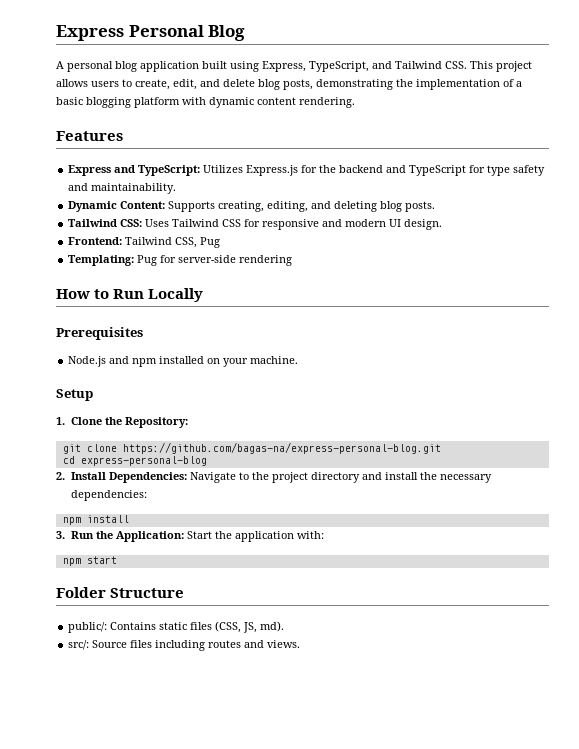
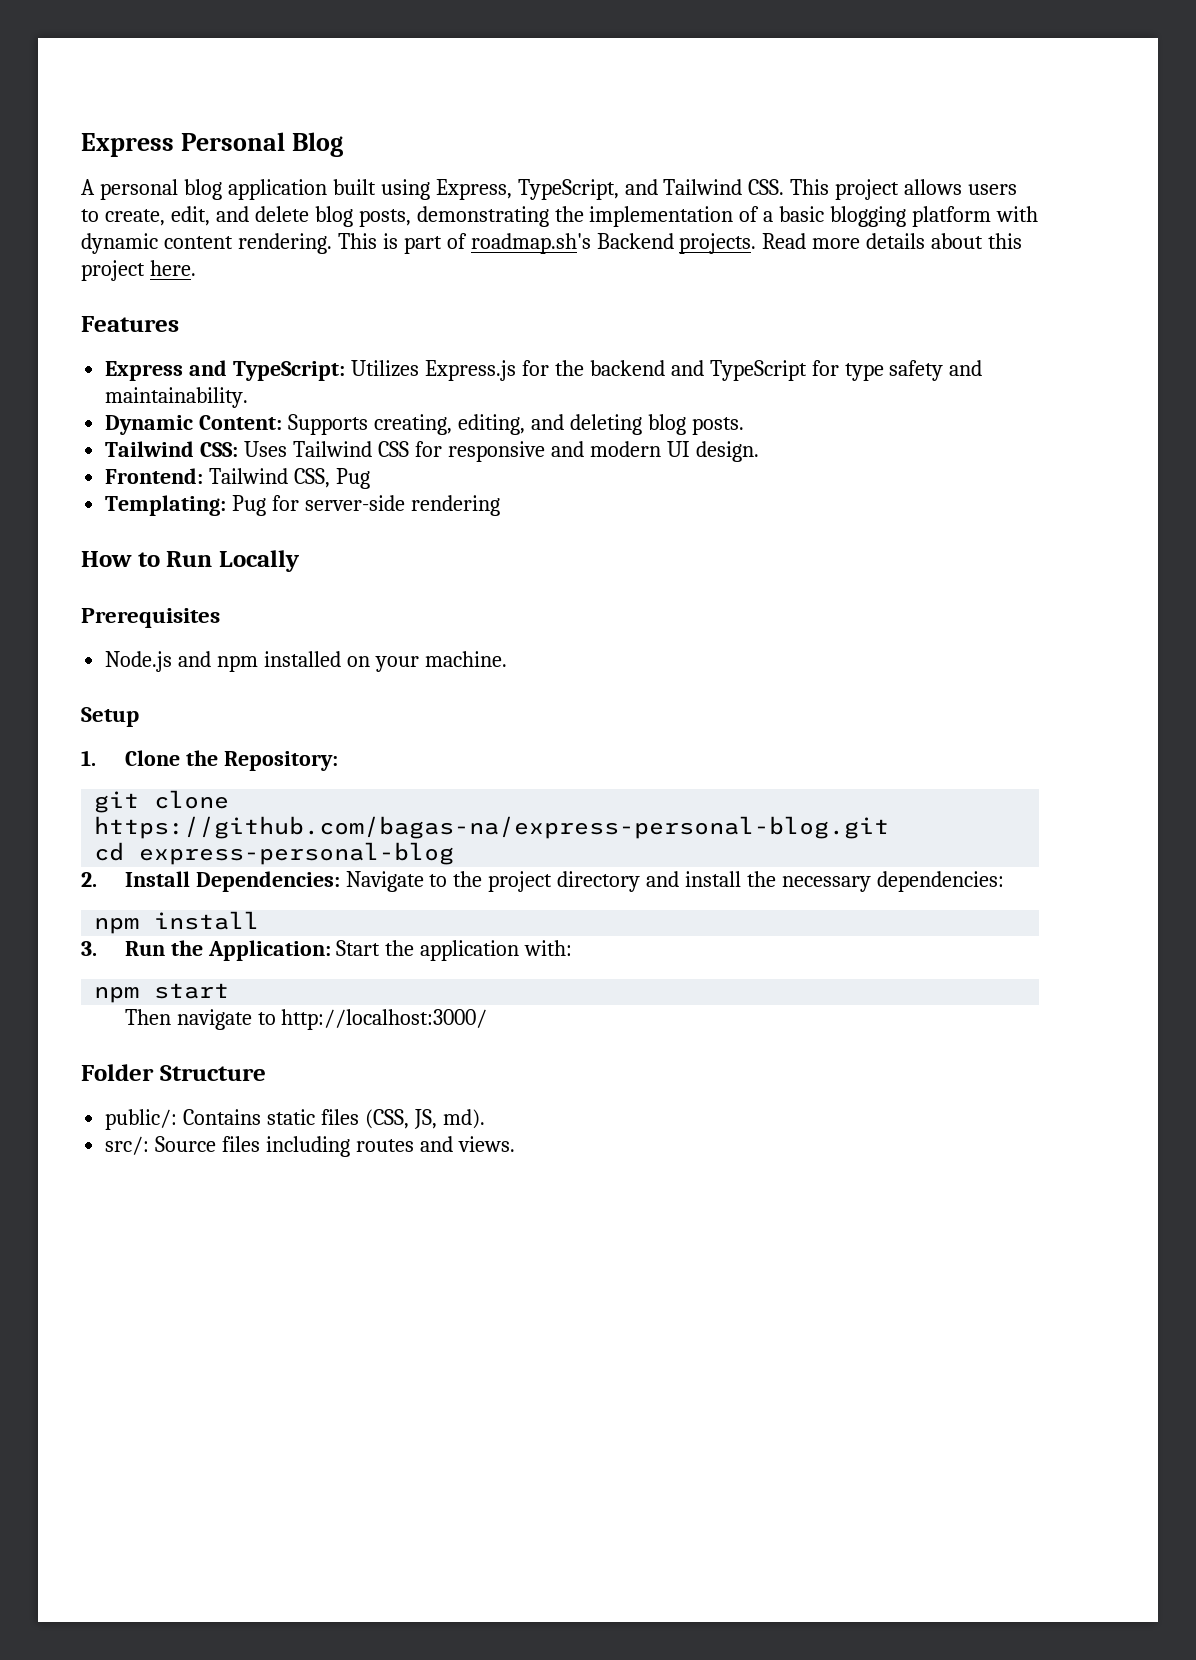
+ This is part of roadmap.sh's Backend projects. Read more details about this project here.
+ Then navigate to http://localhost:3000/

